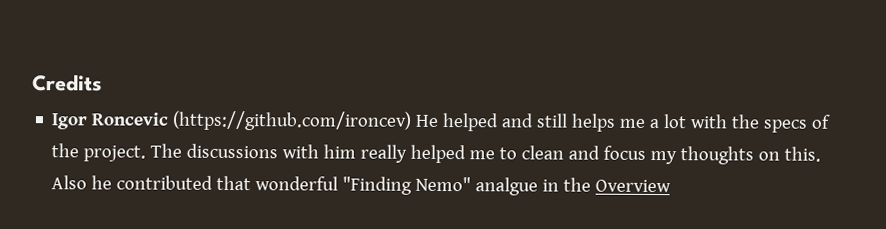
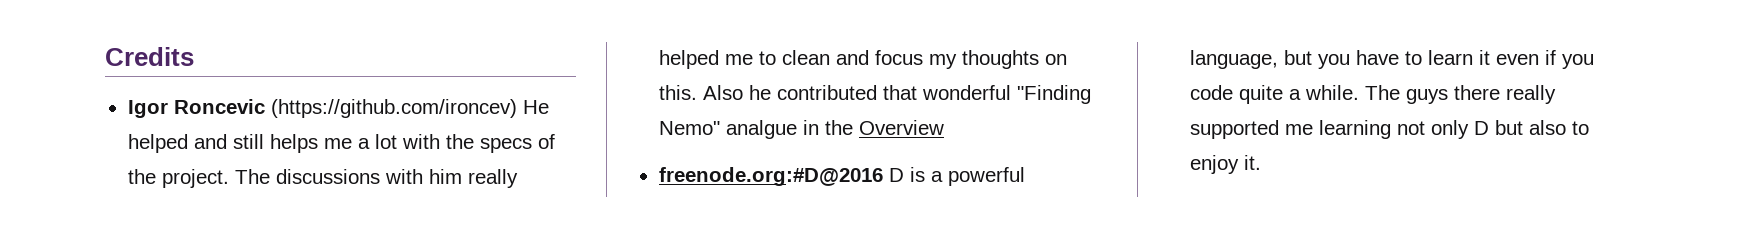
+ freenode.org:#D@2016 D is a powerful language, but you have to learn it even if you code quite a while. The guys there really supported me learning not only D but also to enjoy it.

